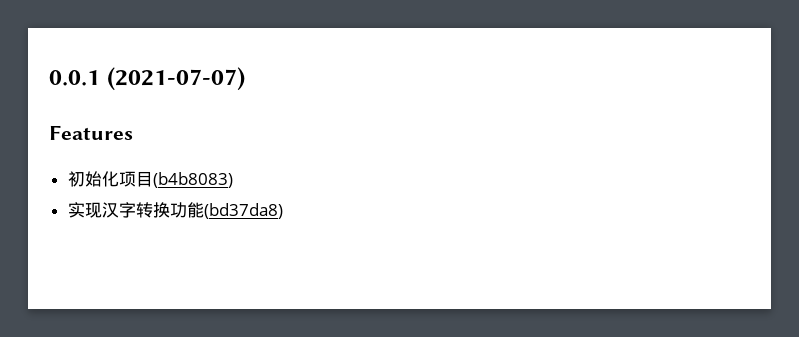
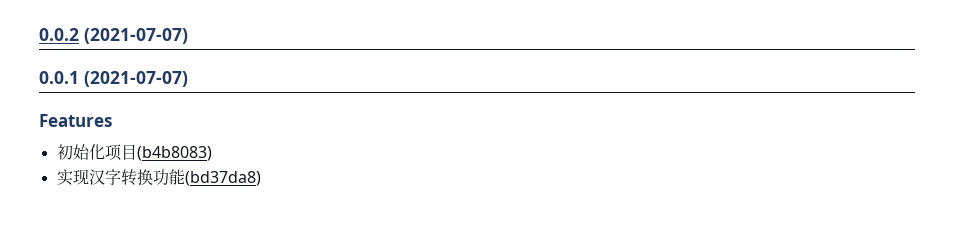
+ 0.0.2 (2021-07-07)

